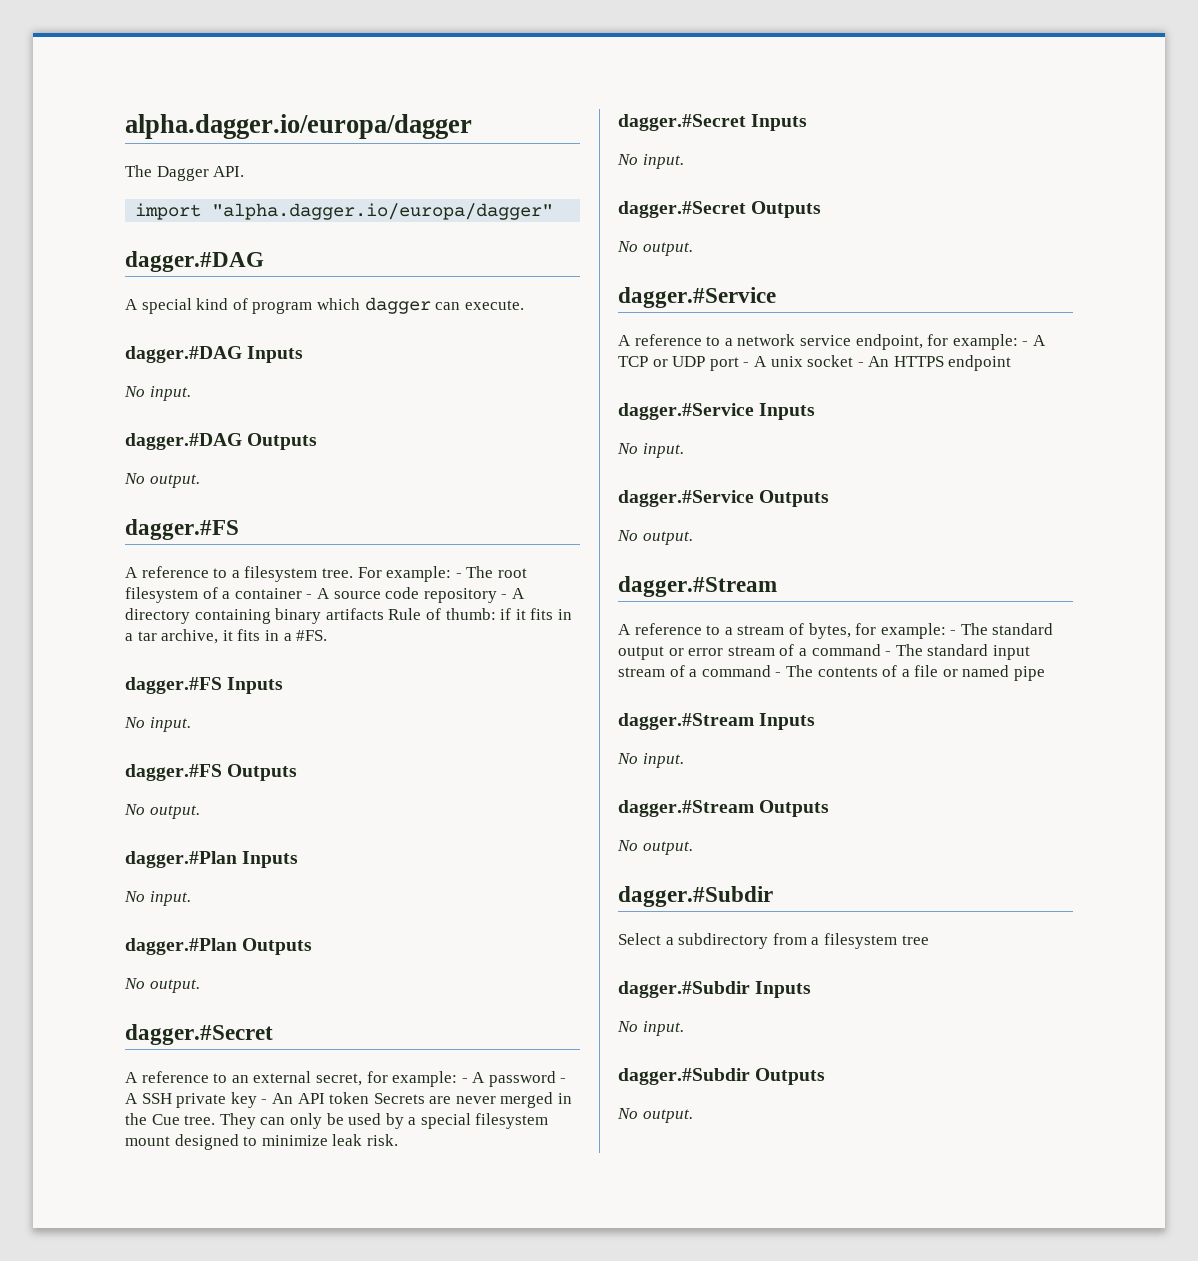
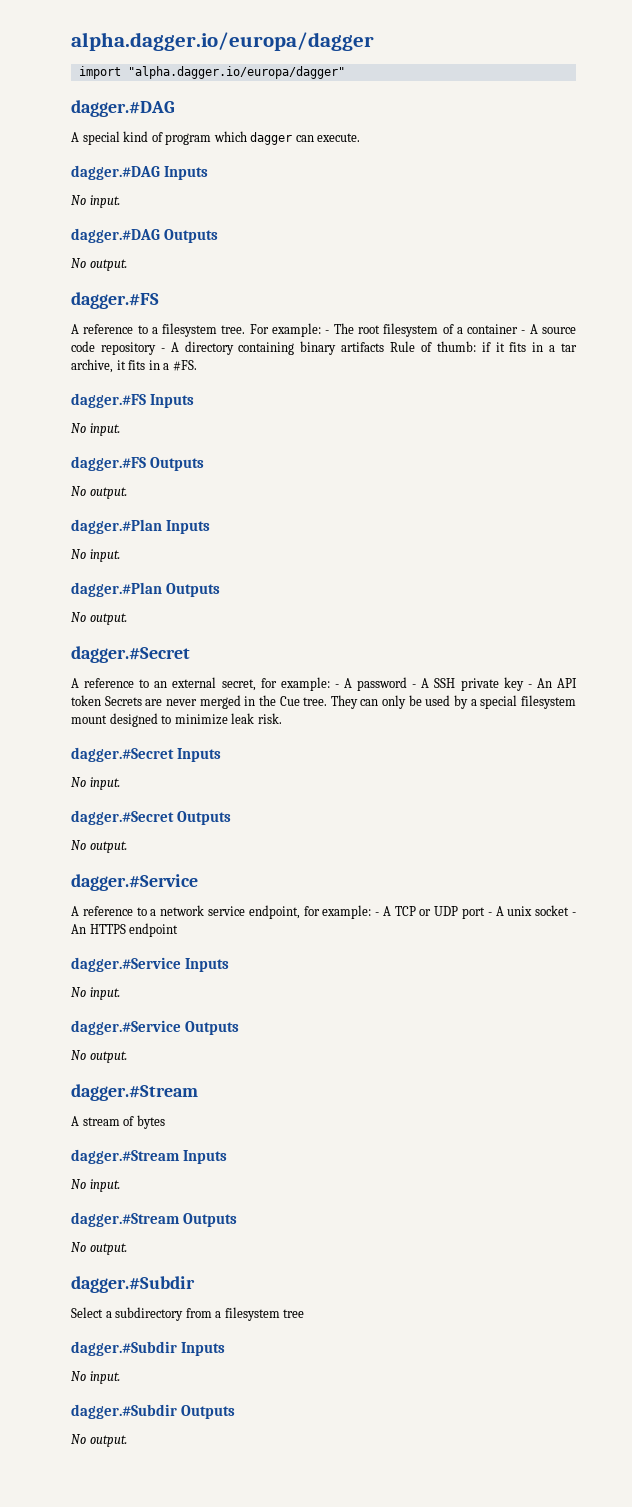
- The Dagger API.
- A reference to a stream of bytes, for example: - The standard output or error stream of a command - The standard input stream of a command - The contents of a file or named pipe
+ A stream of bytes

